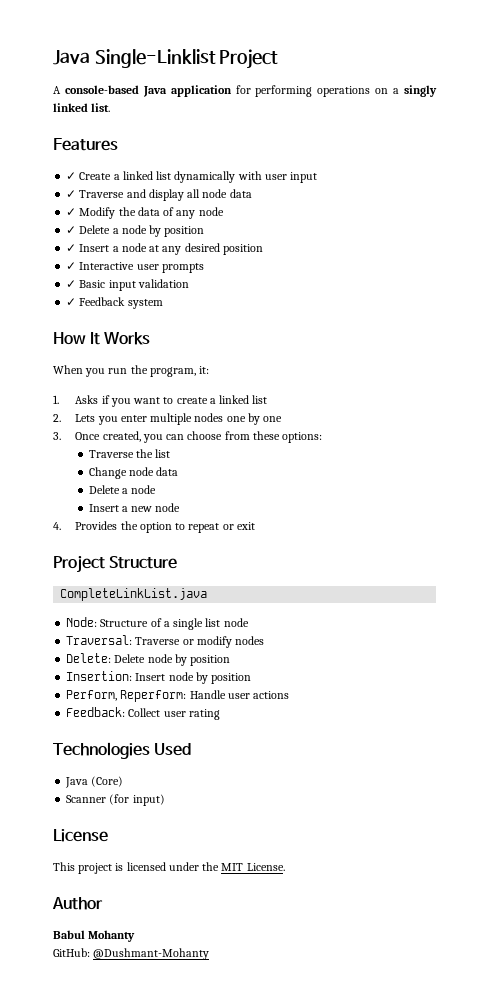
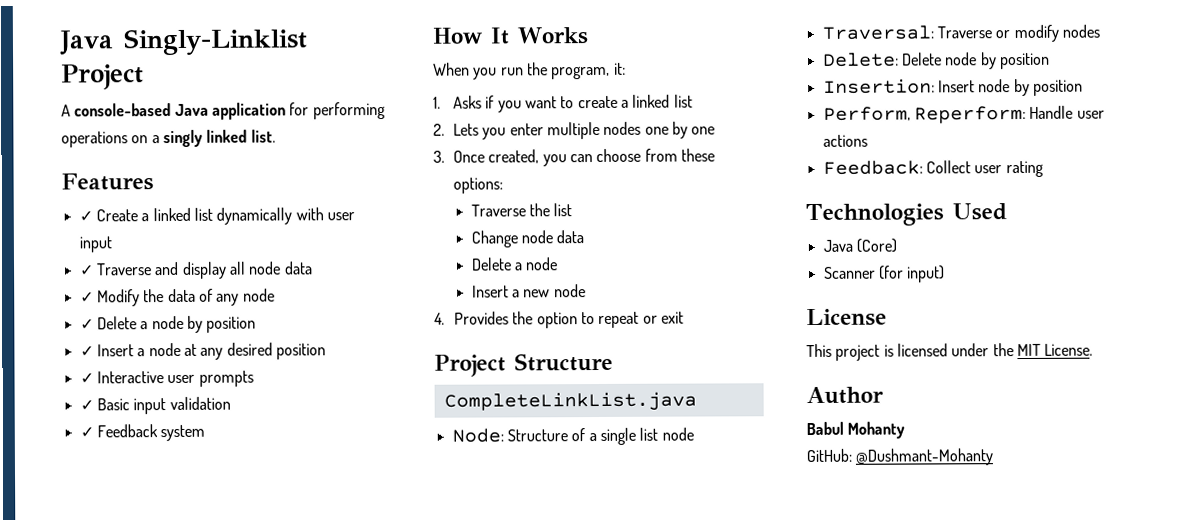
- Java Single-Linklist Project
+ Java Singly-Linklist Project

